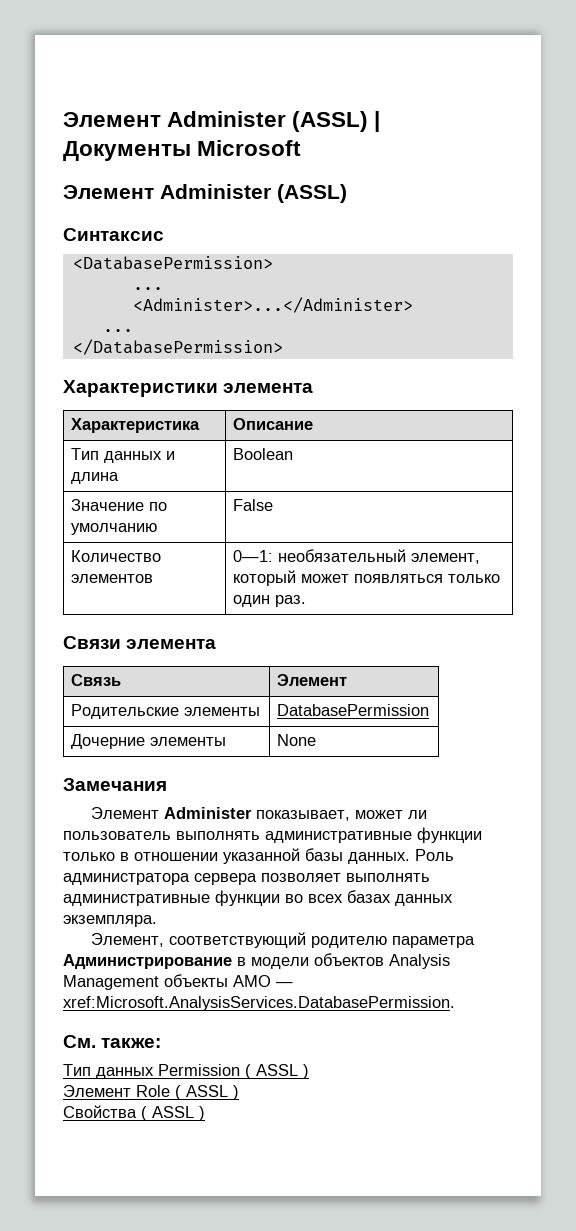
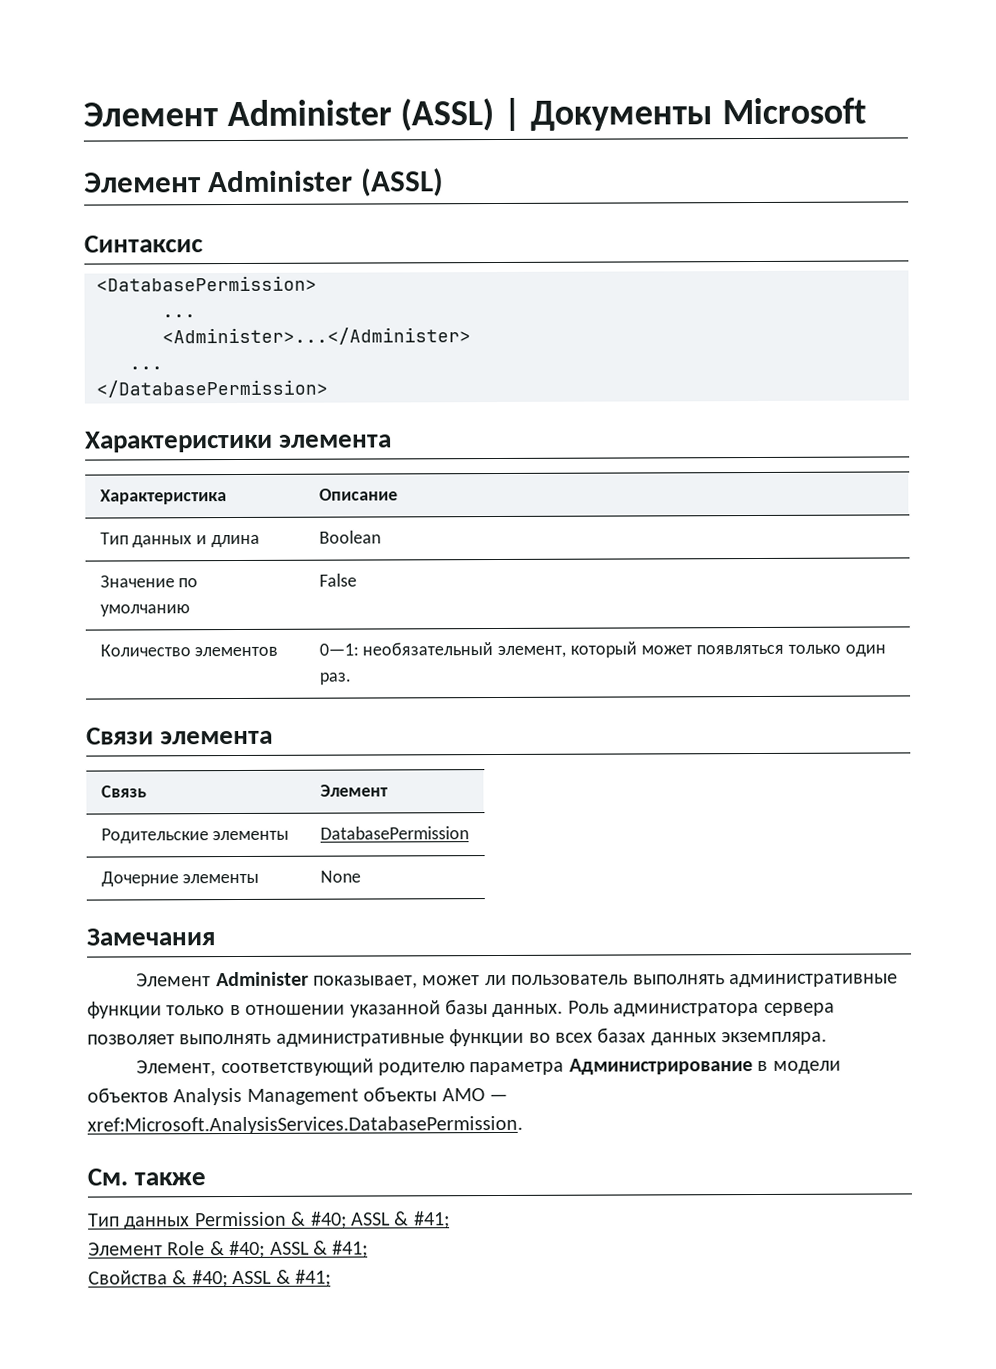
- См. также:
+ См. также
- Тип данных Permission ( ASSL )
- Элемент Role ( ASSL )
- Свойства ( ASSL )
+ Тип данных Permission & #40; ASSL & #41;
+ Элемент Role & #40; ASSL & #41;
+ Свойства & #40; ASSL & #41;

